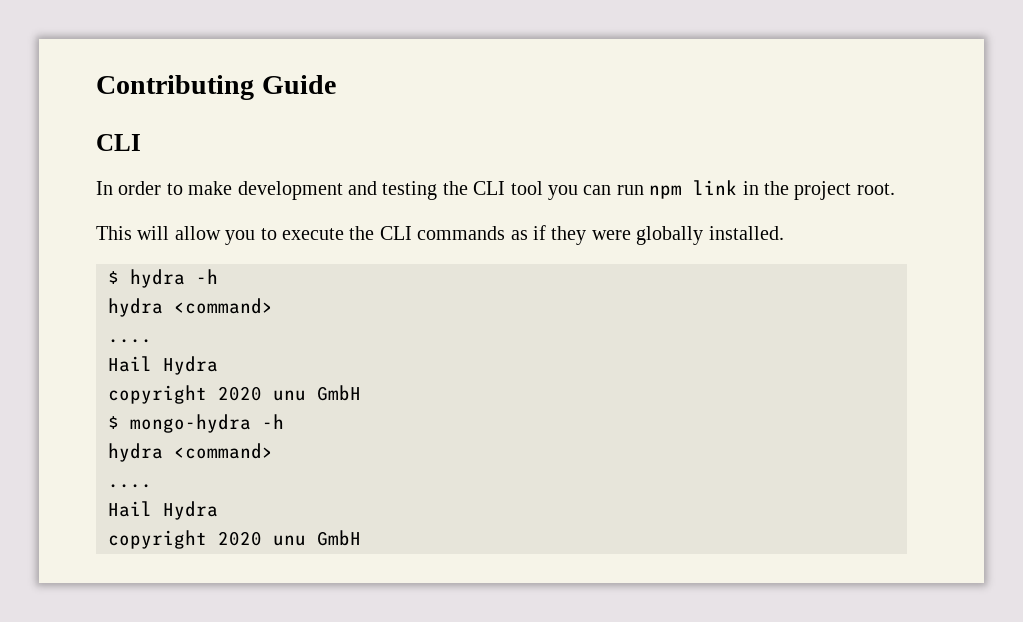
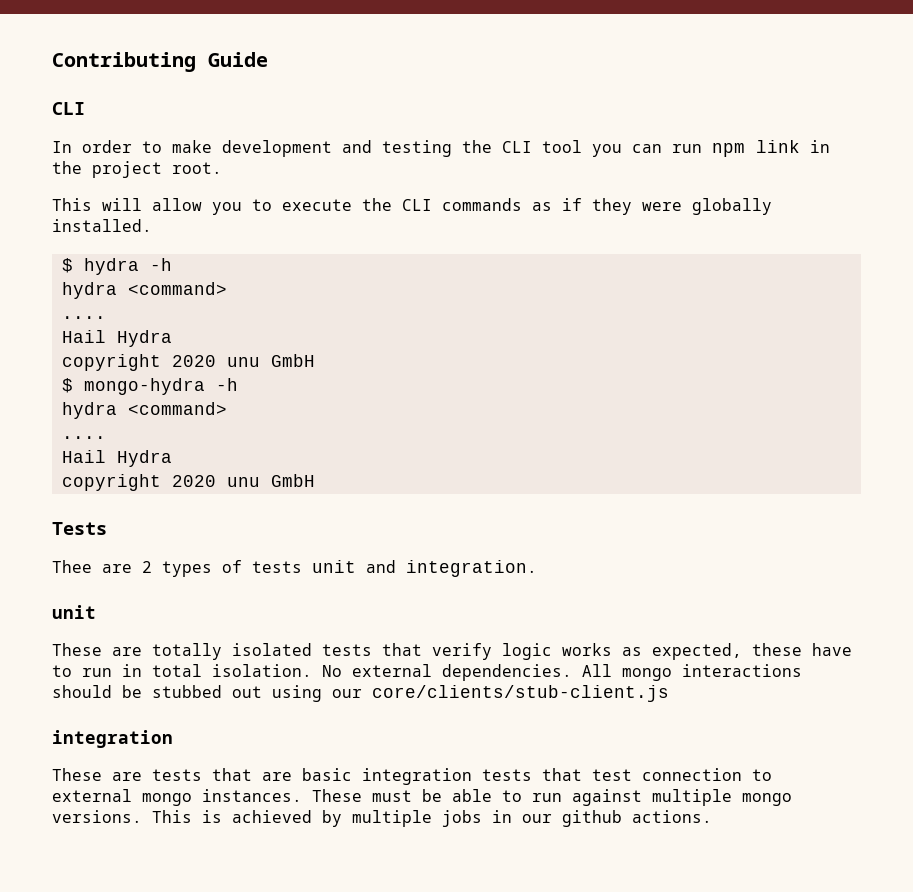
+ Tests
+ Thee are 2 types of tests unit and integration.
+ unit
+ These are totally isolated tests that verify logic works as expected, these have to run in total isolation. No external dependencies. All mongo interactions should be stubbed out using our core/clients/stub-client.js
+ integration
+ These are tests that are basic integration tests that test connection to external mongo instances. These must be able to run against multiple mongo versions. This is achieved by multiple jobs in our github actions.

